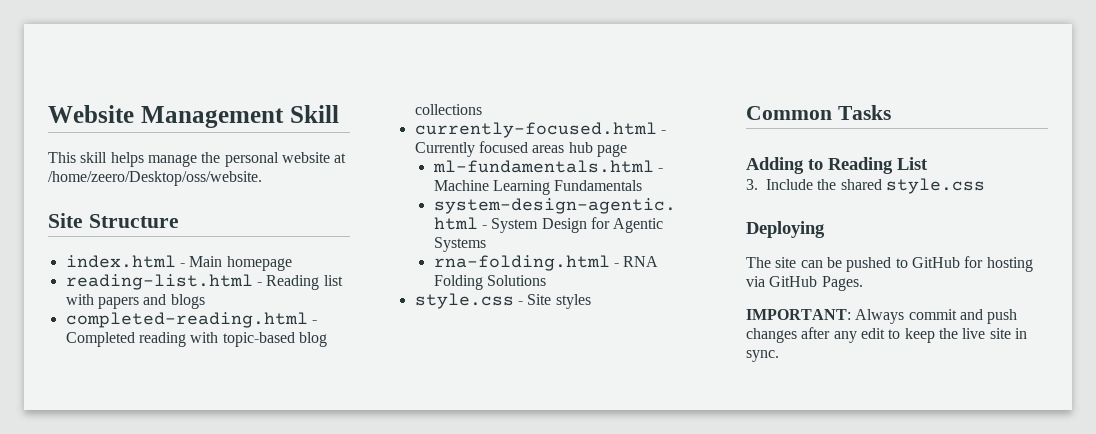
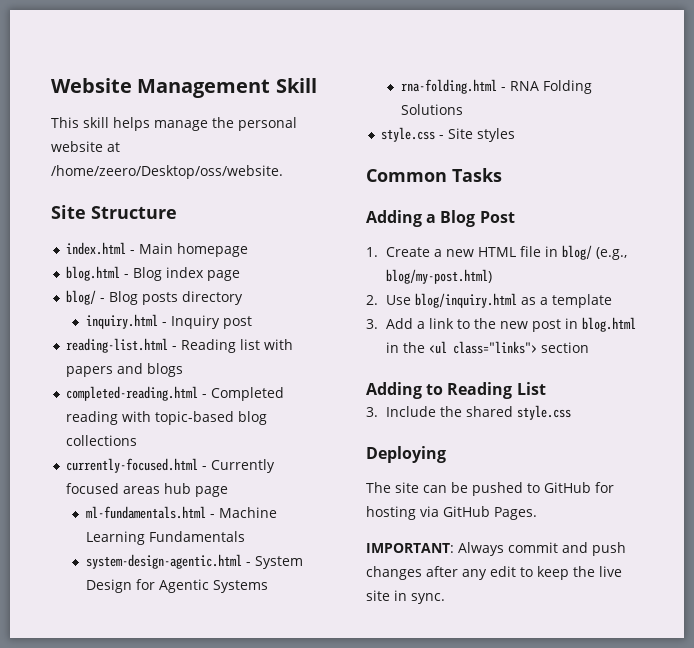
+ blog.html - Blog index page
+ blog/ - Blog posts directory
+ inquiry.html - Inquiry post
+ Adding a Blog Post
+ 1. Create a new HTML file in blog/ (e.g., blog/my-post.html)
+ 2. Use blog/inquiry.html as a template
+ 3. Add a link to the new post in blog.html in the <ul class="links"> section

